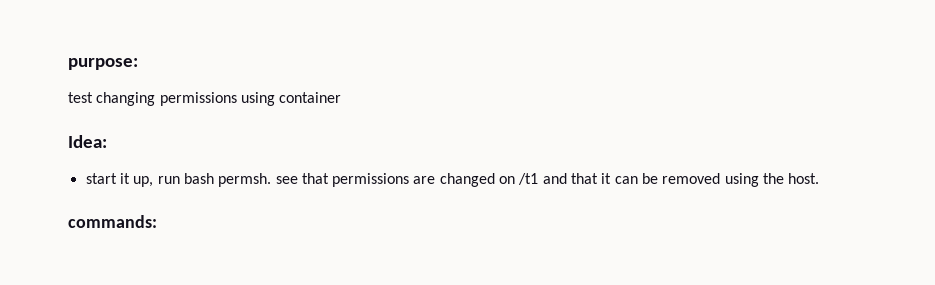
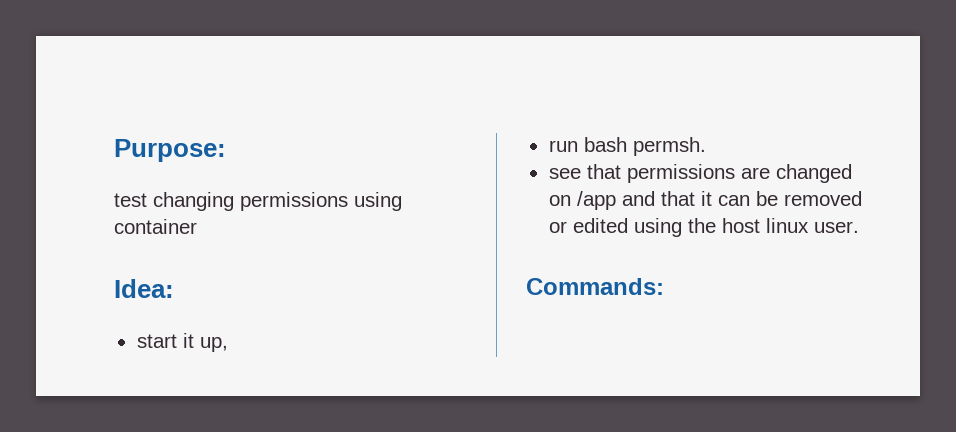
- purpose:
+ Purpose:
- start it up, run bash permsh. see that permissions are changed on /t1 and that it can be removed using the host.
- commands:
+ start it up,
+ run bash permsh.
+ see that permissions are changed on /app and that it can be removed or edited using the host linux user.
+ Commands:

